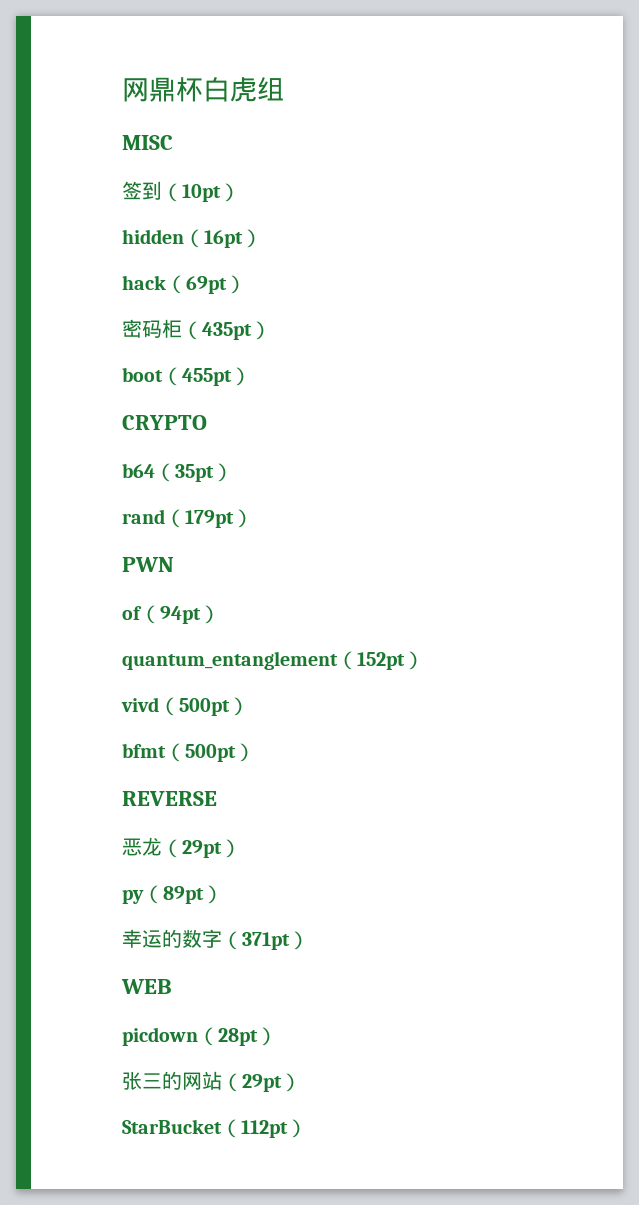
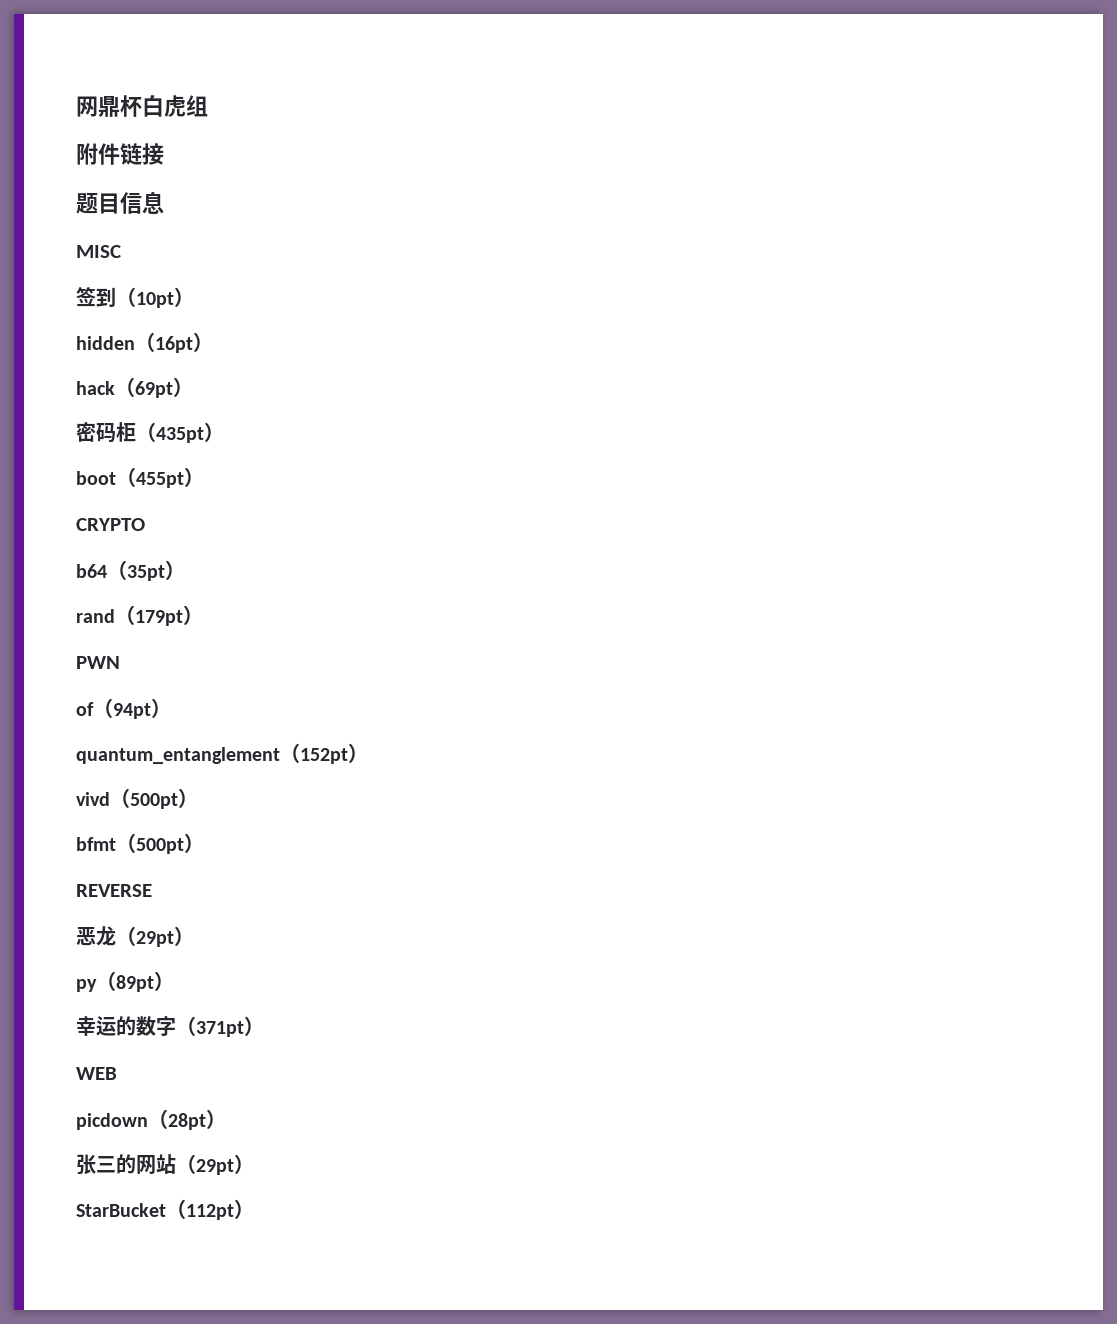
+ 附件链接
+ 题目信息

